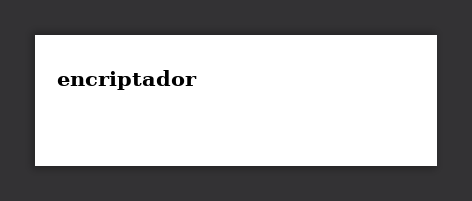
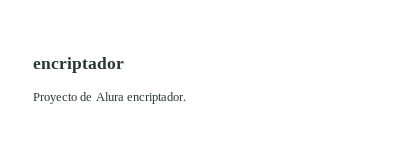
+ Proyecto de Alura encriptador.

